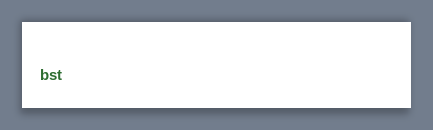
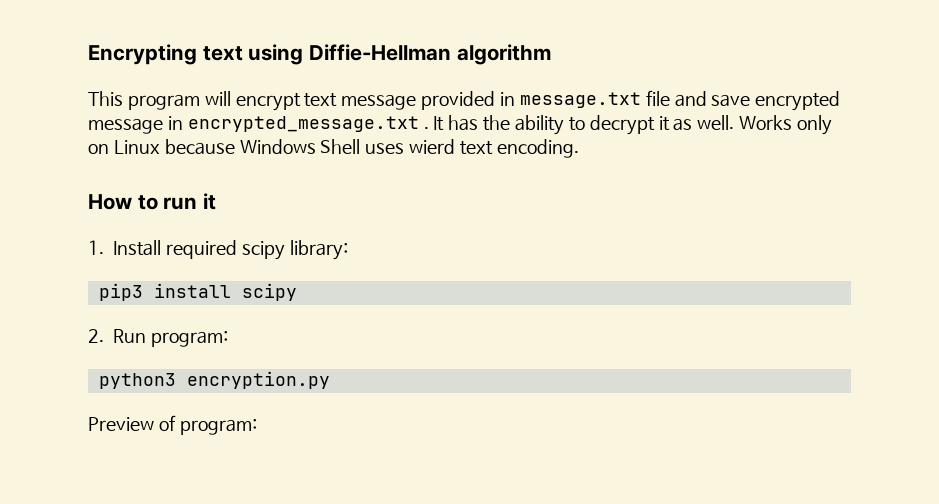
- bst
+ Encrypting text using Diffie-Hellman algorithm
+ This program will encrypt text message provided in message.txt file and save encrypted message in encrypted_message.txt . It has the ability to decrypt it as well. Works only on Linux because Windows Shell uses wierd text encoding.
+ How to run it
+ 1. Install required scipy library:
+ pip3 install scipy
+ 2. Run program:
+ python3 encryption.py
+ Preview of program:

